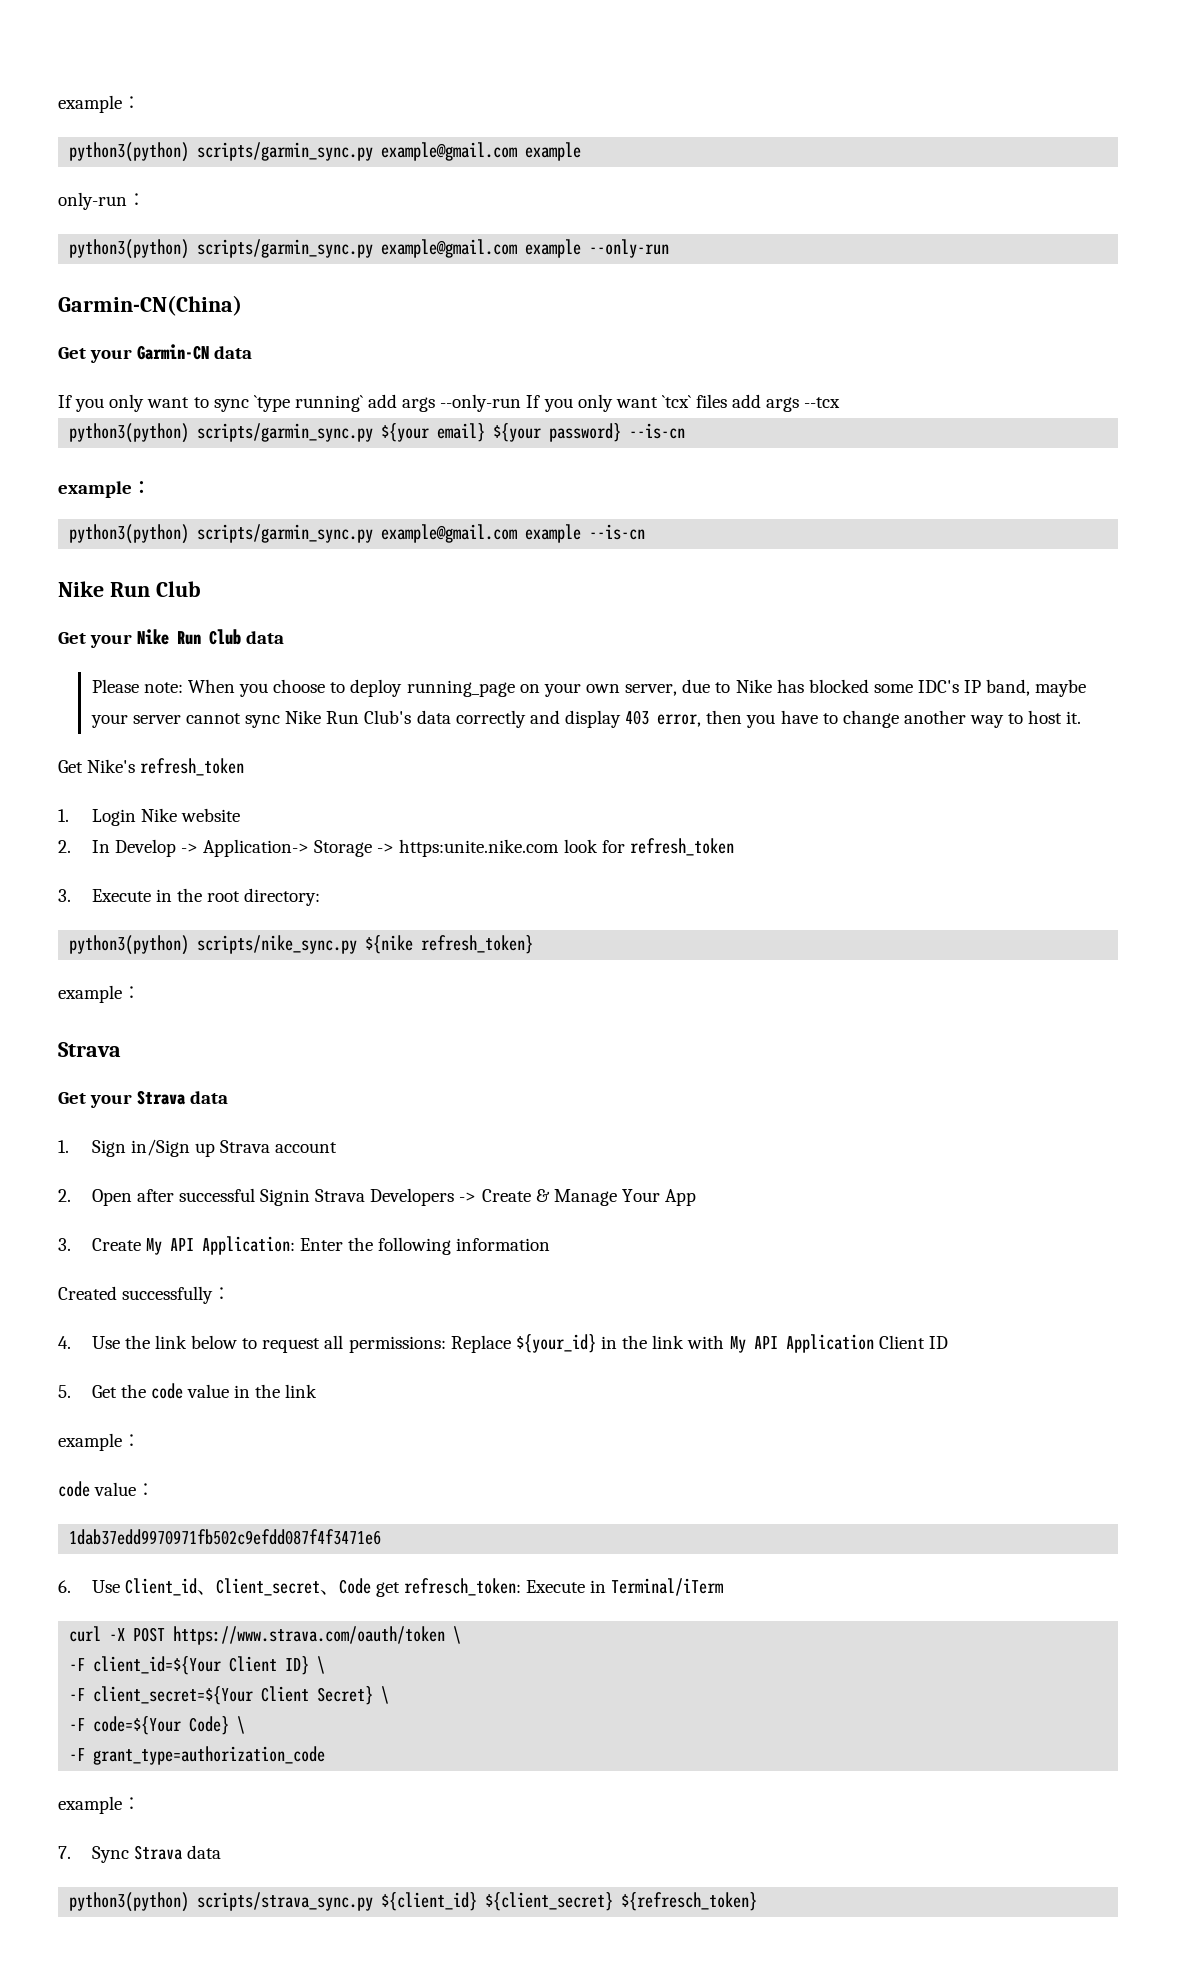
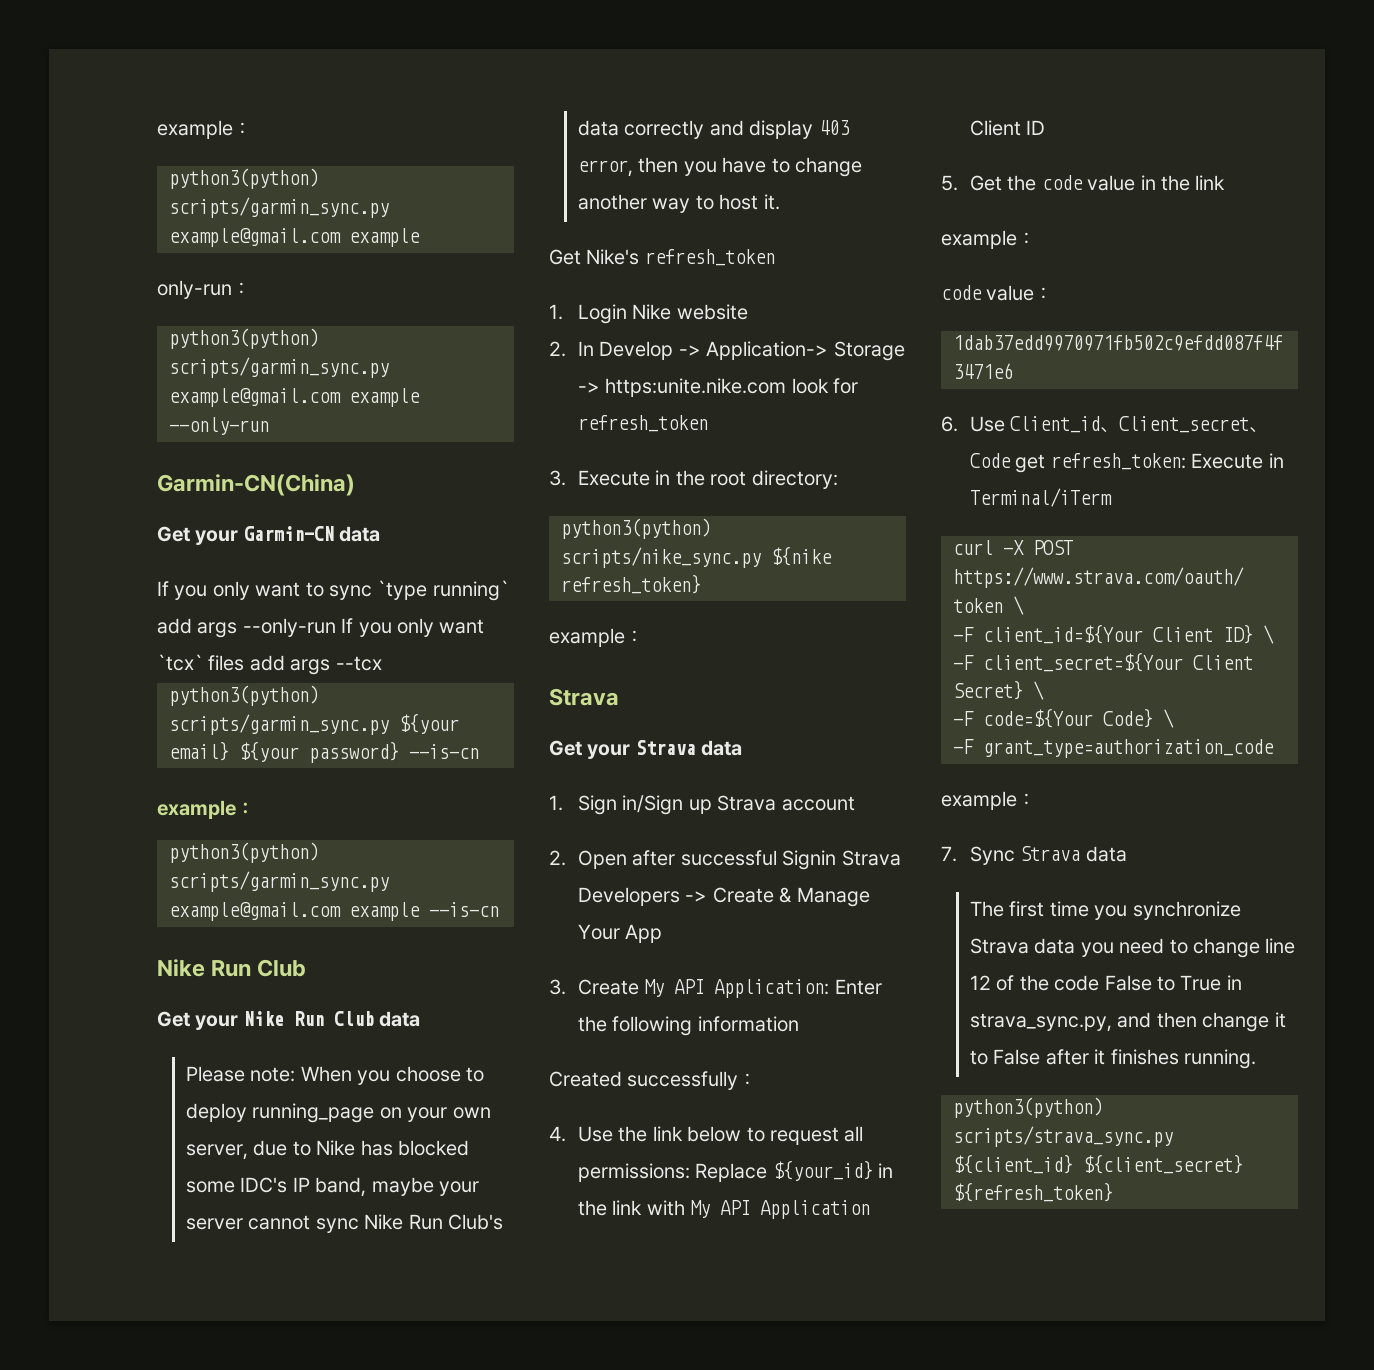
- 6. Use Client_id、Client_secret、Code get refresch_token: Execute in Terminal/iTerm
+ 6. Use Client_id、Client_secret、Code get refresh_token: Execute in Terminal/iTerm
+ The first time you synchronize Strava data you need to change line 12 of the code False to True in strava_sync.py, and then change it to False after it finishes running.
- python3(python) scripts/strava_sync.py ${client_id} ${client_secret} ${refresch_token}
+ python3(python) scripts/strava_sync.py ${client_id} ${client_secret} ${refresh_token}

